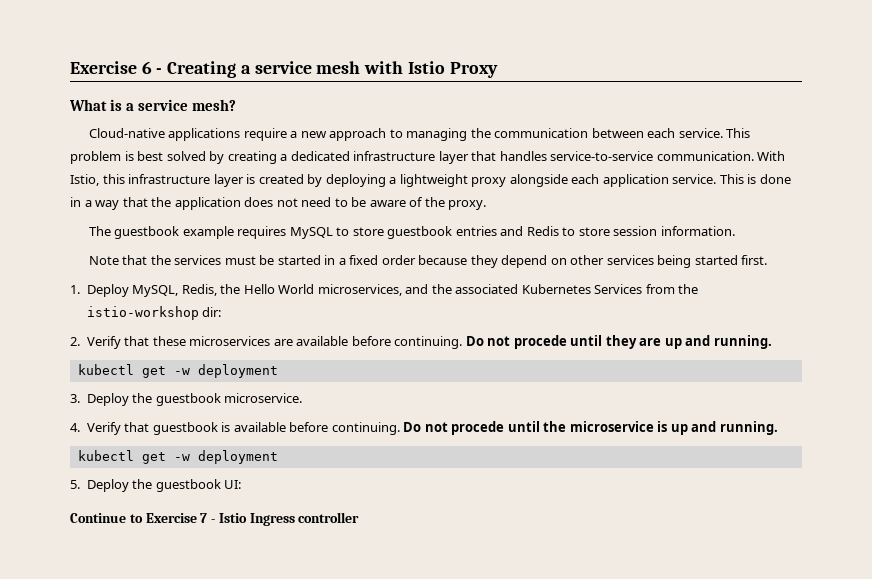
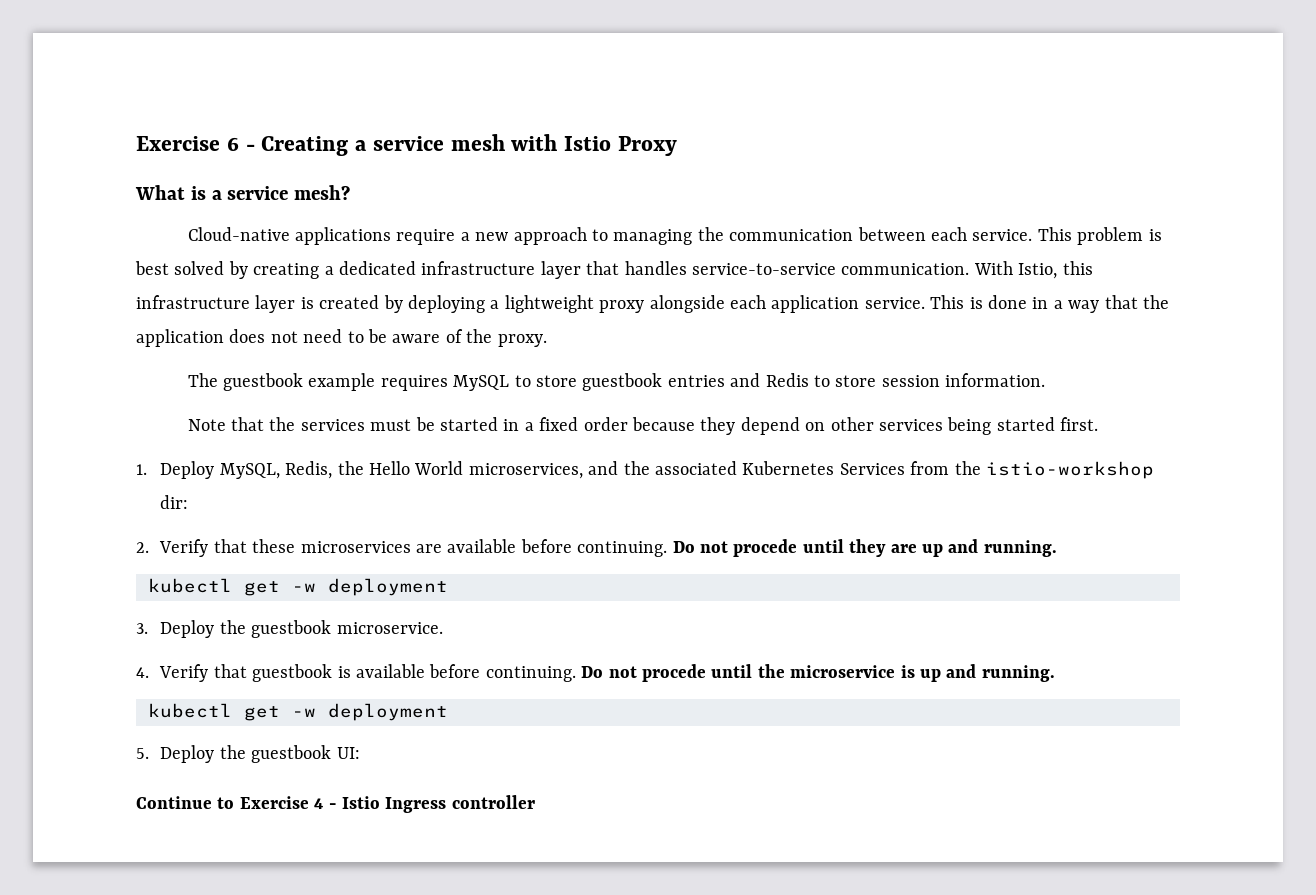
- Continue to Exercise 7 - Istio Ingress controller
+ Continue to Exercise 4 - Istio Ingress controller

